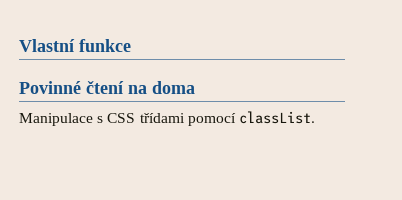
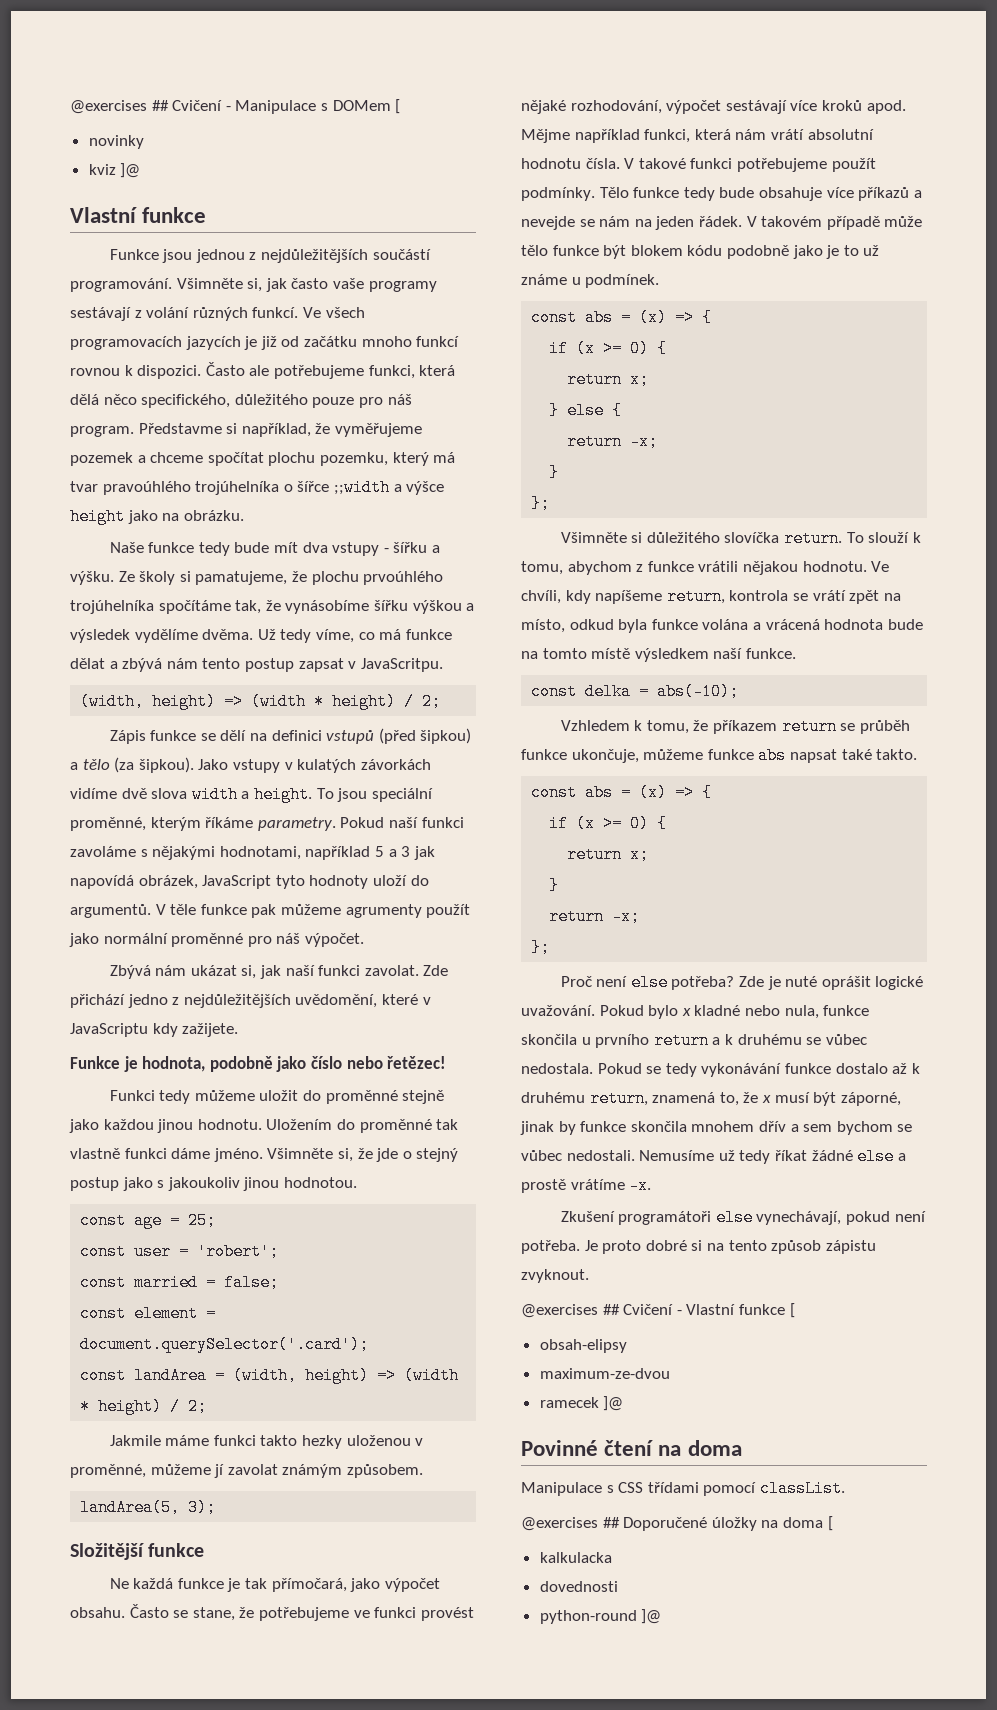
+ @exercises ## Cvičení - Manipulace s DOMem [
+ novinky
+ kviz ]@
  Vlastní funkce
+ Funkce jsou jednou z nejdůležitějších součástí programování. Všimněte si, jak často vaše programy sestávají z volání různých funkcí. Ve všech programovacích jazycích je již od začátku mnoho funkcí rovnou k dispozici. Často ale potřebujeme funkci, která dělá něco specifického, důležitého pouze pro náš program. Představme si například, že vyměřujeme pozemek a chceme spočítat plochu pozemku, který má tvar pravoúhlého trojúhelníka o šířce ;;width a výšce height jako na obrázku.
+ Naše funkce tedy bude mít dva vstupy - šířku a výšku. Ze školy si pamatujeme, že plochu prvoúhlého trojúhelníka spočítáme tak, že vynásobíme šířku výškou a výsledek vydělíme dvěma. Už tedy víme, co má funkce dělat a zbývá nám tento postup zapsat v JavaScritpu.
+ (width, height) => (width * height) / 2;
+ Zápis funkce se dělí na definici vstupů (před šipkou) a tělo (za šipkou). Jako vstupy v kulatých závorkách vidíme dvě slova width a height. To jsou speciální proměnné, kterým říkáme parametry. Pokud naší funkci zavoláme s nějakými hodnotami, například 5 a 3 jak napovídá obrázek, JavaScript tyto hodnoty uloží do argumentů. V těle funkce pak můžeme agrumenty použít jako normální proměnné pro náš výpočet.
+ Zbývá nám ukázat si, jak naší funkci zavolat. Zde přichází jedno z nejdůležitějších uvědomění, které v JavaScriptu kdy zažijete.
+ Funkce je hodnota, podobně jako číslo nebo řetězec!
+ Funkci tedy můžeme uložit do proměnné stejně jako každou jinou hodnotu. Uložením do proměnné tak vlastně funkci dáme jméno. Všimněte si, že jde o stejný postup jako s jakoukoliv jinou hodnotou.
+ const age = 25;
+ const user = 'robert';
+ const married = false;
+ const element = document.querySelector('.card');
+ const landArea = (width, height) => (width * height) / 2;
+ Jakmile máme funkci takto hezky uloženou v proměnné, můžeme jí zavolat známým způsobem.
+ landArea(5, 3);
+ Složitější funkce
+ Ne každá funkce je tak přímočará, jako výpočet obsahu. Často se stane, že potřebujeme ve funkci provést nějaké rozhodování, výpočet sestávají více kroků apod. Mějme například funkci, která nám vrátí absolutní hodnotu čísla. V takové funkci potřebujeme použít podmínky. Tělo funkce tedy bude obsahuje více příkazů a nevejde se nám na jeden řádek. V takovém případě může tělo funkce být blokem kódu podobně jako je to už známe u podmínek.
+ const abs = (x) => {
+ if (x >= 0) {
+ return x;
+ } else {
+ return -x;
+ }
+ };
+ Všimněte si důležitého slovíčka return. To slouží k tomu, abychom z funkce vrátili nějakou hodnotu. Ve chvíli, kdy napíšeme return, kontrola se vrátí zpět na místo, odkud byla funkce volána a vrácená hodnota bude na tomto místě výsledkem naší funkce.
+ const delka = abs(-10);
+ Vzhledem k tomu, že příkazem return se průběh funkce ukončuje, můžeme funkce abs napsat také takto.
+ const abs = (x) => {
+ if (x >= 0) {
+ return x;
+ }
+ return -x;
+ };
+ Proč není else potřeba? Zde je nuté oprášit logické uvažování. Pokud bylo x kladné nebo nula, funkce skončila u prvního return a k druhému se vůbec nedostala. Pokud se tedy vykonávání funkce dostalo až k druhému return, znamená to, že x musí být záporné, jinak by funkce skončila mnohem dřív a sem bychom se vůbec nedostali. Nemusíme už tedy říkat žádné else a prostě vrátíme -x.
+ Zkušení programátoři else vynechávají, pokud není potřeba. Je proto dobré si na tento způsob zápistu zvyknout.
+ @exercises ## Cvičení - Vlastní funkce [
+ obsah-elipsy
+ maximum-ze-dvou
+ ramecek ]@
+ @exercises ## Doporučené úložky na doma [
+ kalkulacka
+ dovednosti
+ python-round ]@

